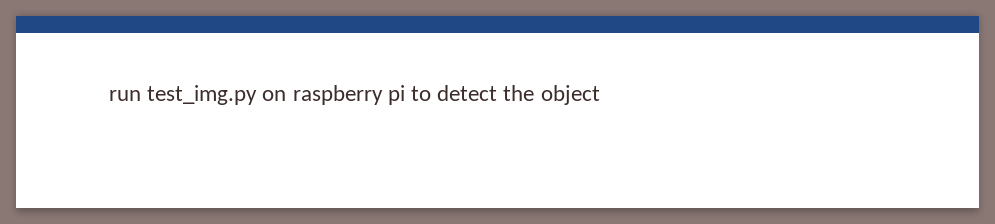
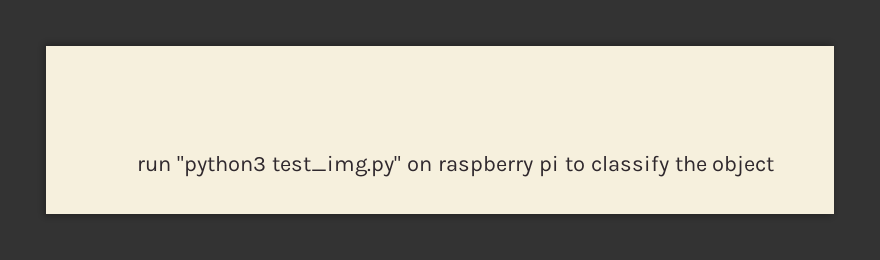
- run test_img.py on raspberry pi to detect the object
+ run "python3 test_img.py" on raspberry pi to classify the object

